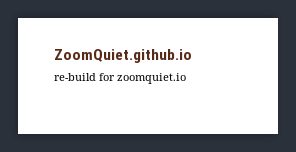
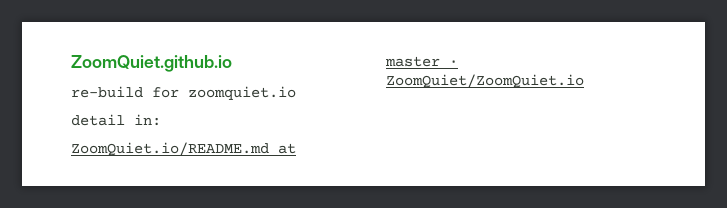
+ detail in:
+ ZoomQuiet.io/README.md at master · ZoomQuiet/ZoomQuiet.io

